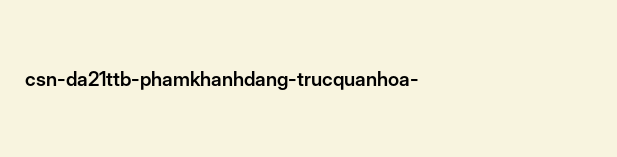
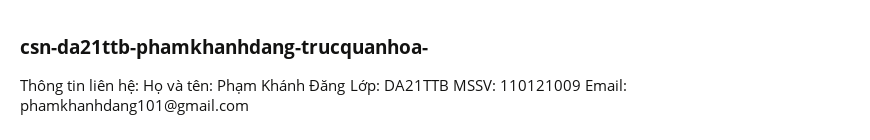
+ Thông tin liên hệ: Họ và tên: Phạm Khánh Đăng Lớp: DA21TTB MSSV: 110121009 Email: phamkhanhdang101@gmail.com

